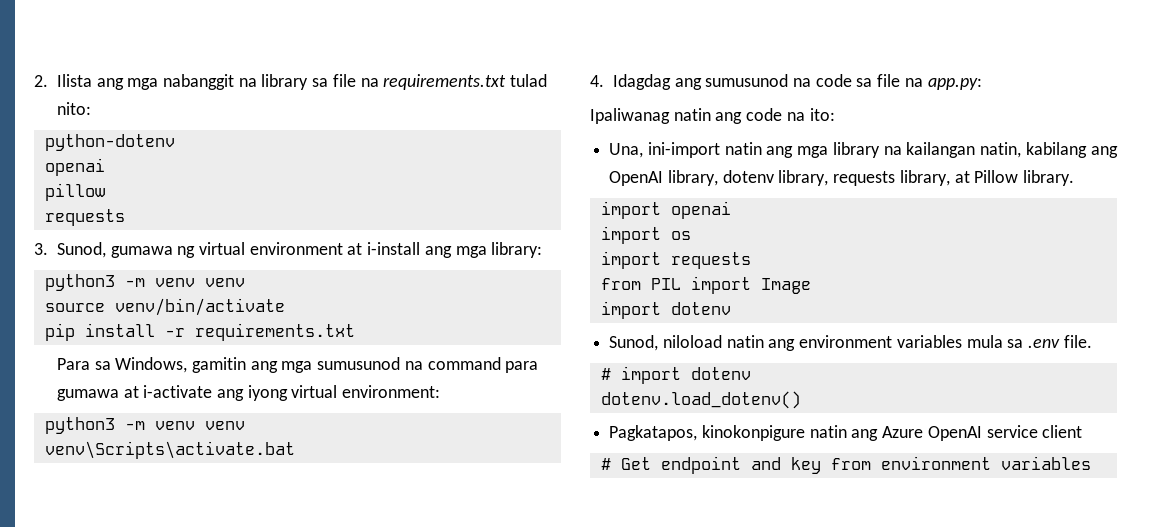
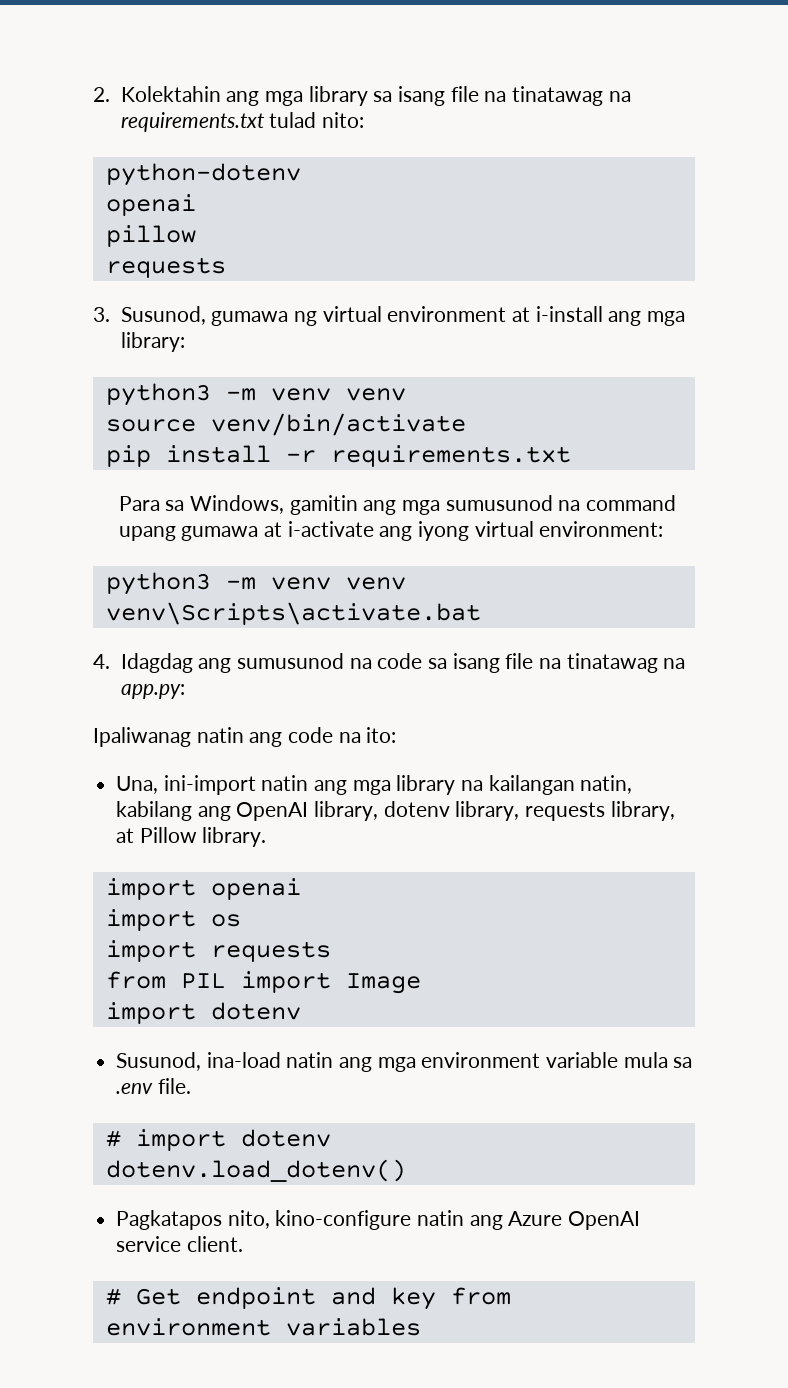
- 2. Ilista ang mga nabanggit na library sa file na requirements.txt tulad nito:
+ 2. Kolektahin ang mga library sa isang file na tinatawag na requirements.txt tulad nito:
- 3. Sunod, gumawa ng virtual environment at i-install ang mga library:
+ 3. Susunod, gumawa ng virtual environment at i-install ang mga library:
- Para sa Windows, gamitin ang mga sumusunod na command para gumawa at i-activate ang iyong virtual environment:
+ Para sa Windows, gamitin ang mga sumusunod na command upang gumawa at i-activate ang iyong virtual environment:
- 4. Idagdag ang sumusunod na code sa file na app.py:
+ 4. Idagdag ang sumusunod na code sa isang file na tinatawag na app.py:
- Sunod, niloload natin ang environment variables mula sa .env file.
+ Susunod, ina-load natin ang mga environment variable mula sa .env file.
- Pagkatapos, kinokonpigure natin ang Azure OpenAI service client
+ Pagkatapos nito, kino-configure natin ang Azure OpenAI service client.

